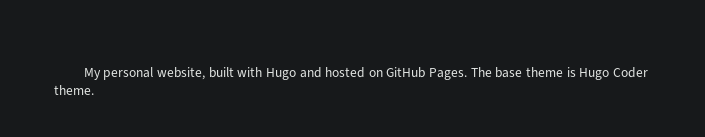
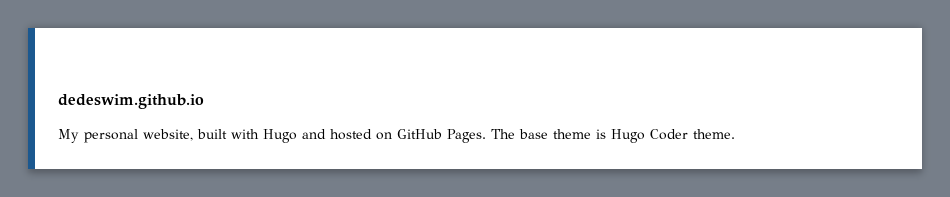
+ dedeswim.github.io

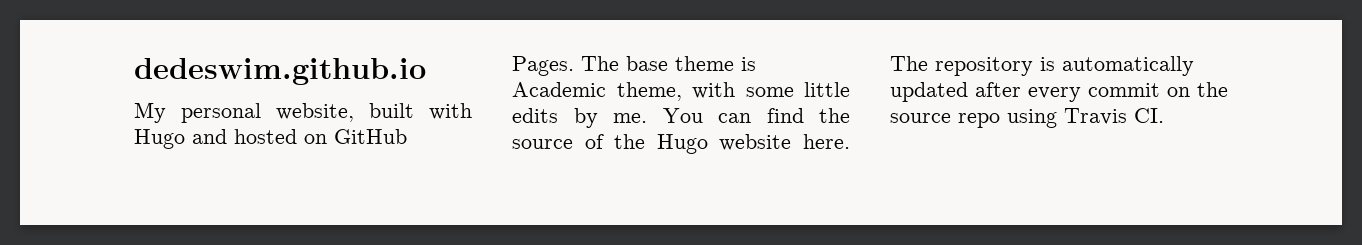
- The base theme is Hugo Coder theme.
+ The base theme is Academic theme, with some little edits by me. You can find the source of the Hugo website here. The repository is automatically updated after every commit on the source repo using Travis CI.

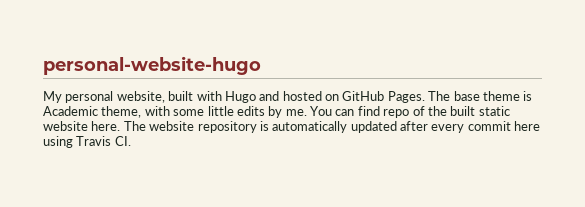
- dedeswim.github.io
+ personal-website-hugo
- You can find the source of the Hugo website here.
+ You can find repo of the built static website here.
- The repository is automatically updated after every commit on the source repo using Travis CI.
+ The website repository is automatically updated after every commit here using Travis CI.

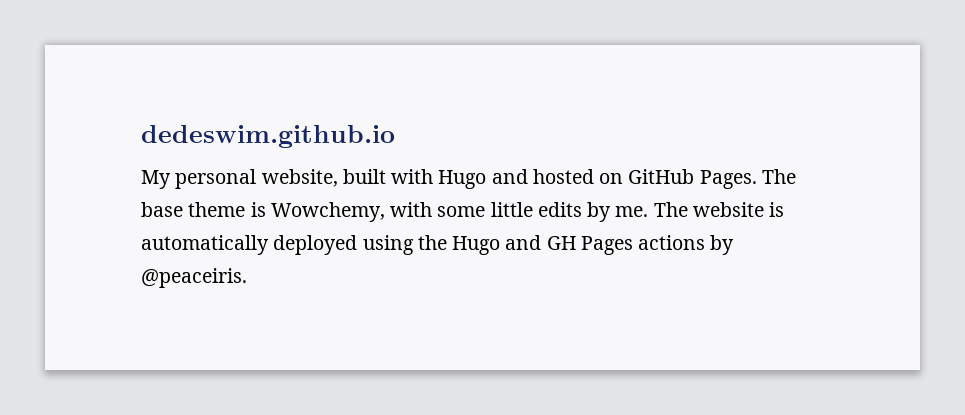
- personal-website-hugo
+ dedeswim.github.io
- The base theme is Academic theme, with some little edits by me.
+ The base theme is Wowchemy, with some little edits by me.
- You can find repo of the built static website here.
- The website repository is automatically updated after every commit here using Travis CI.
+ The website is automatically deployed using the Hugo and GH Pages actions by @peaceiris.

